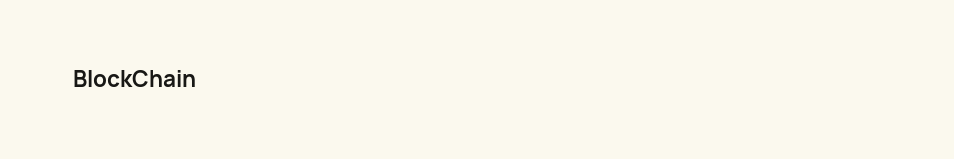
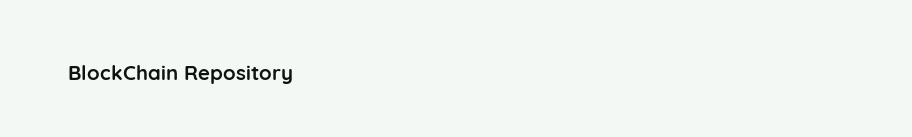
- BlockChain
+ BlockChain Repository

